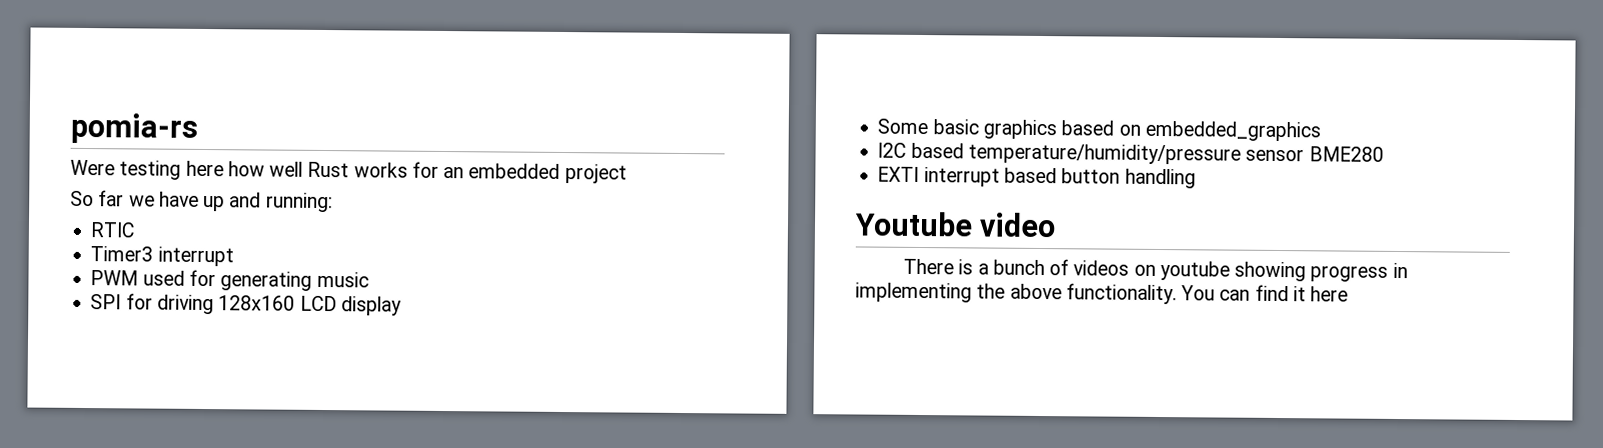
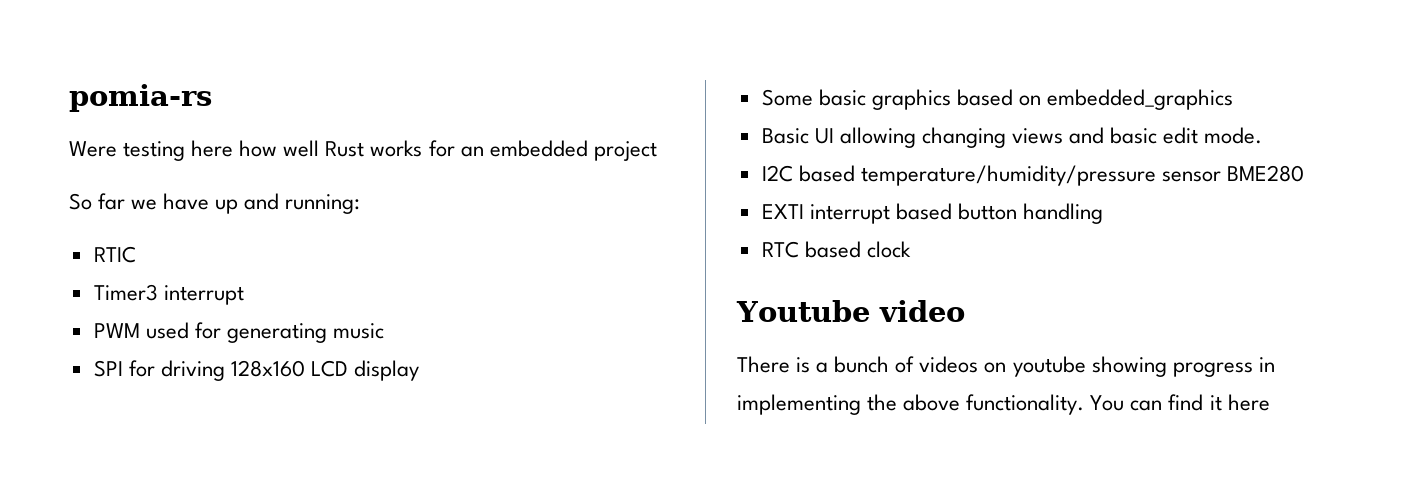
+ Basic UI allowing changing views and basic edit mode.
+ RTC based clock

